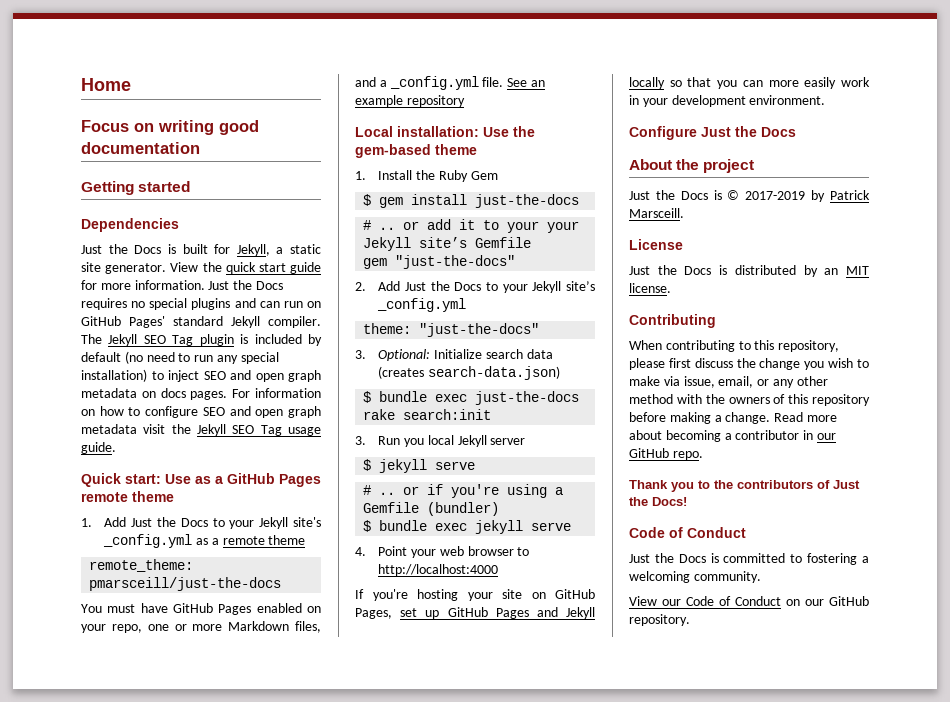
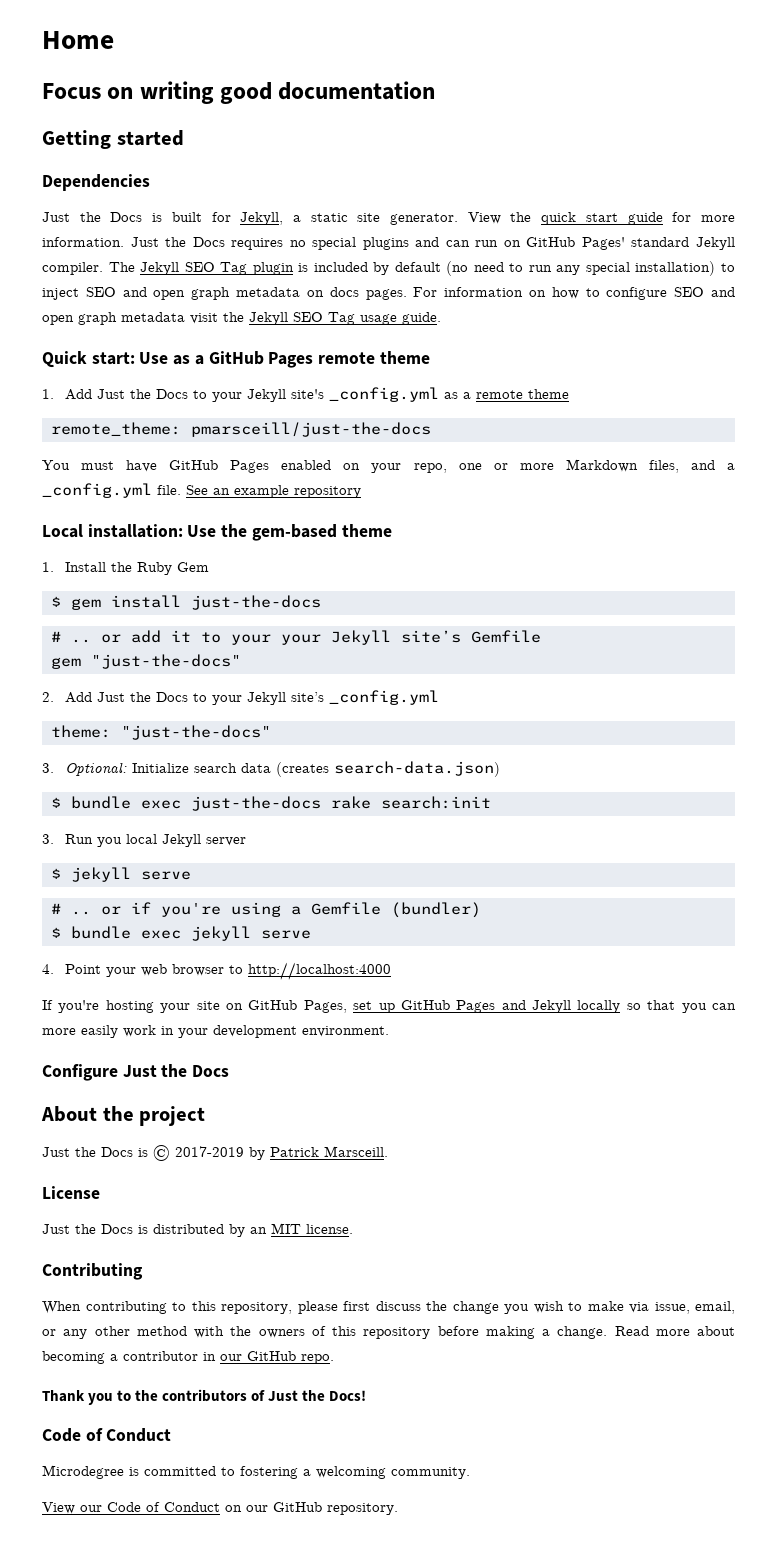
- Just the Docs is committed to fostering a welcoming community.
+ Microdegree is committed to fostering a welcoming community.

